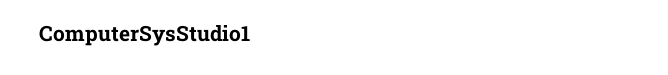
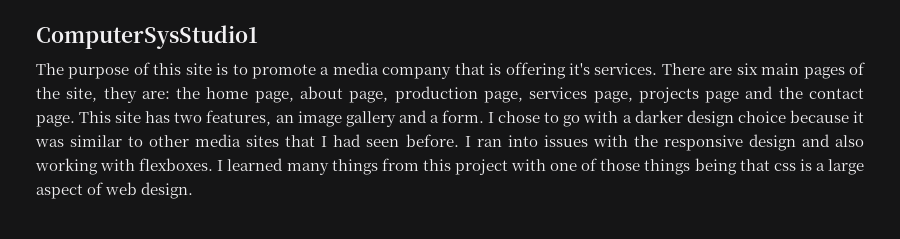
+ The purpose of this site is to promote a media company that is offering it's services. There are six main pages of the site, they are: the home page, about page, production page, services page, projects page and the contact page. This site has two features, an image gallery and a form. I chose to go with a darker design choice because it was similar to other media sites that I had seen before. I ran into issues with the responsive design and also working with flexboxes. I learned many things from this project with one of those things being that css is a large aspect of web design.

